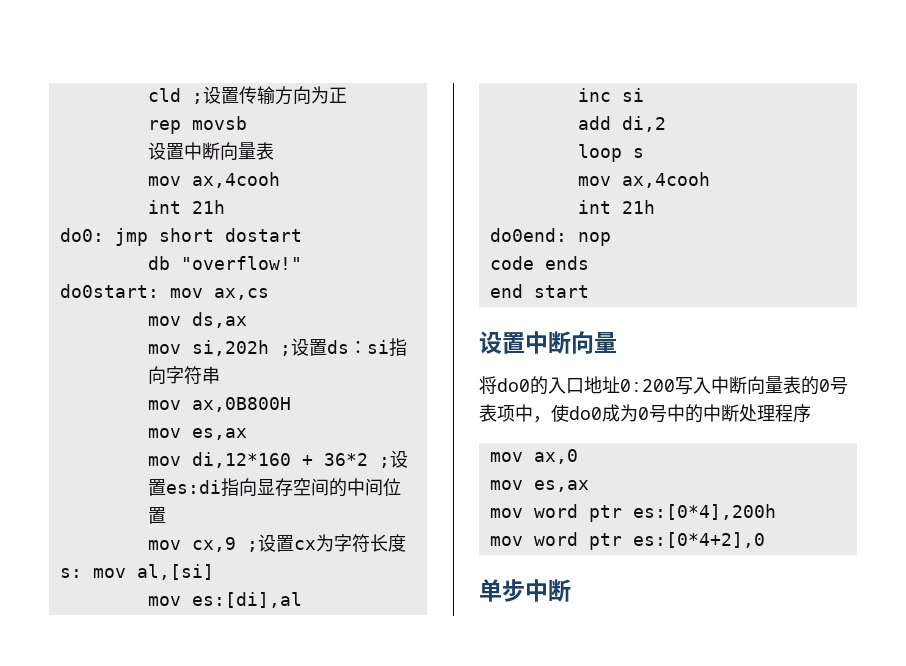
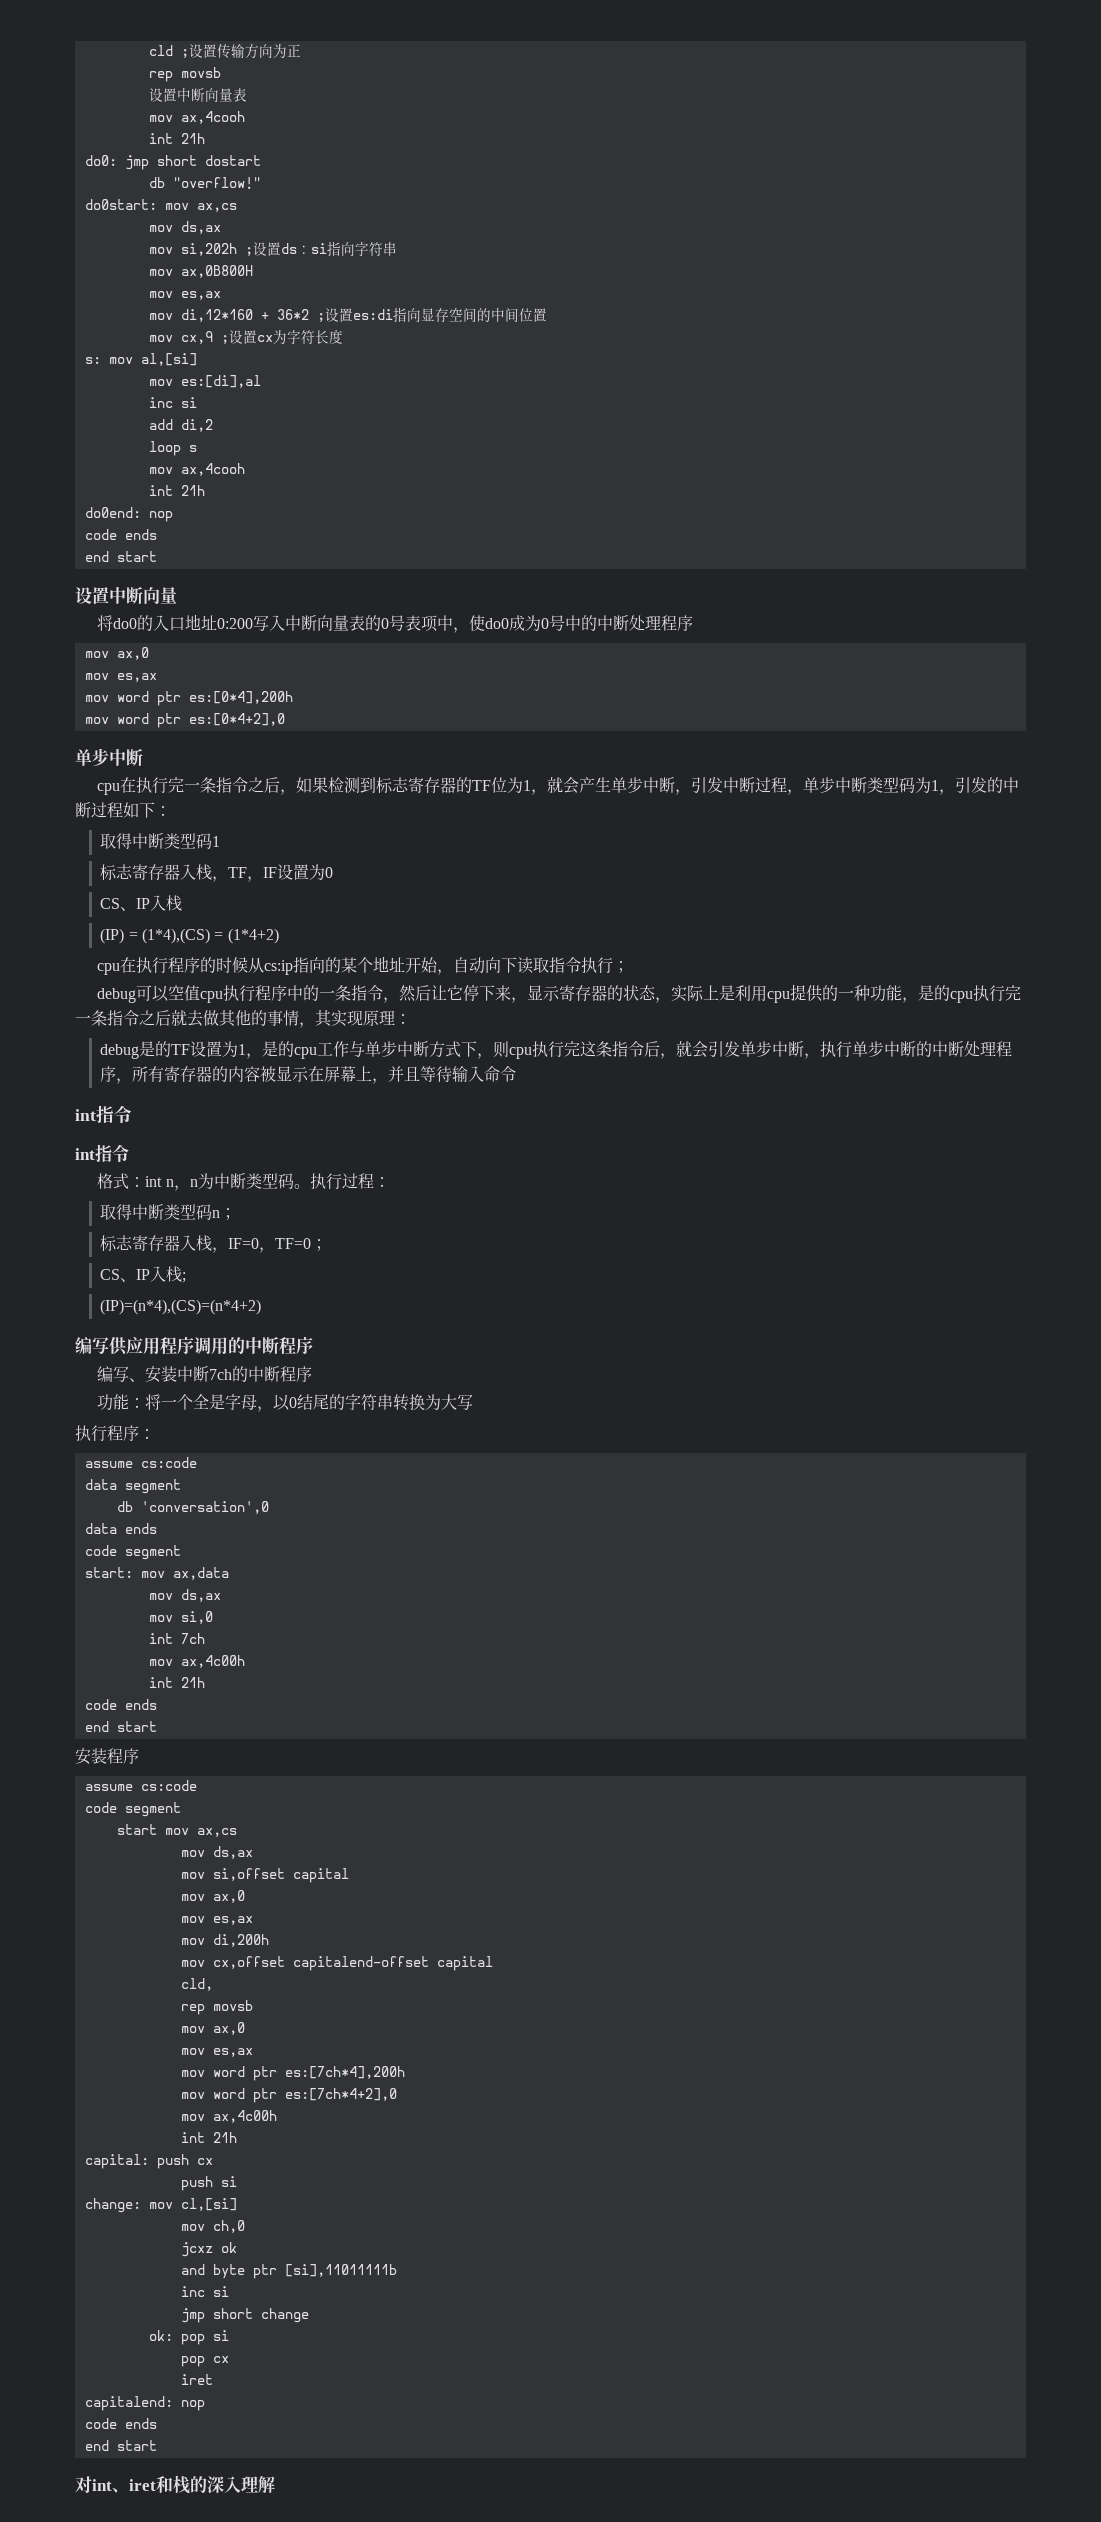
+ cpu在执行完一条指令之后，如果检测到标志寄存器的TF位为1，就会产生单步中断，引发中断过程，单步中断类型码为1，引发的中断过程如下：
+ 取得中断类型码1
+ 标志寄存器入栈，TF，IF设置为0
+ CS、IP入栈
+ (IP) = (1*4),(CS) = (1*4+2)
+ cpu在执行程序的时候从cs:ip指向的某个地址开始，自动向下读取指令执行；
+ debug可以空值cpu执行程序中的一条指令，然后让它停下来，显示寄存器的状态，实际上是利用cpu提供的一种功能，是的cpu执行完一条指令之后就去做其他的事情，其实现原理：
+ debug是的TF设置为1，是的cpu工作与单步中断方式下，则cpu执行完这条指令后，就会引发单步中断，执行单步中断的中断处理程序，所有寄存器的内容被显示在屏幕上，并且等待输入命令
+ int指令
+ int指令
+ 格式：int n，n为中断类型码。执行过程：
+ 取得中断类型码n；
+ 标志寄存器入栈，IF=0，TF=0；
+ CS、IP入栈;
+ (IP)=(n*4),(CS)=(n*4+2)
+ 编写供应用程序调用的中断程序
+ 编写、安装中断7ch的中断程序
+ 功能：将一个全是字母，以0结尾的字符串转换为大写
+ 执行程序：
+ assume cs:code
+ data segment
+ db 'conversation',0
+ data ends
+ code segment
+ start: mov ax,data
+ mov ds,ax
+ mov si,0
+ int 7ch
+ mov ax,4c00h
+ int 21h
+ code ends
+ end start
+ 安装程序
+ assume cs:code
+ code segment
+ start mov ax,cs
+ mov ds,ax
+ mov si,offset capital
+ mov ax,0
+ mov es,ax
+ mov di,200h
+ mov cx,offset capitalend-offset capital
+ cld,
+ rep movsb
+ mov ax,0
+ mov es,ax
+ mov word ptr es:[7ch*4],200h
+ mov word ptr es:[7ch*4+2],0
+ mov ax,4c00h
+ int 21h
+ capital: push cx
+ push si
+ change: mov cl,[si]
+ mov ch,0
+ jcxz ok
+ and byte ptr [si],11011111b
+ inc si
+ jmp short change
+ ok: pop si
+ pop cx
+ iret
+ capitalend: nop
+ code ends
+ end start
+ 对int、iret和栈的深入理解

